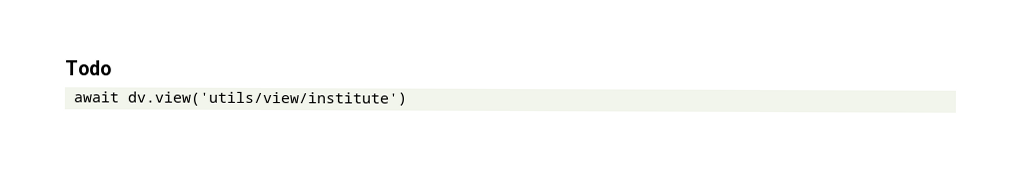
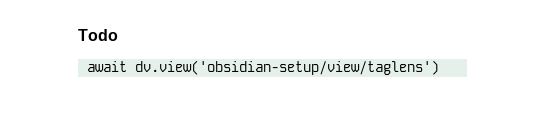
- await dv.view('utils/view/institute')
+ await dv.view('obsidian-setup/view/taglens')

